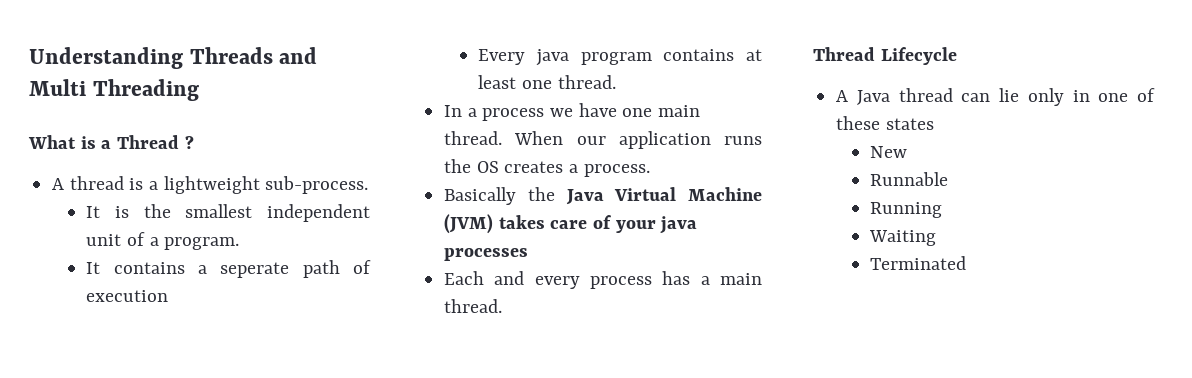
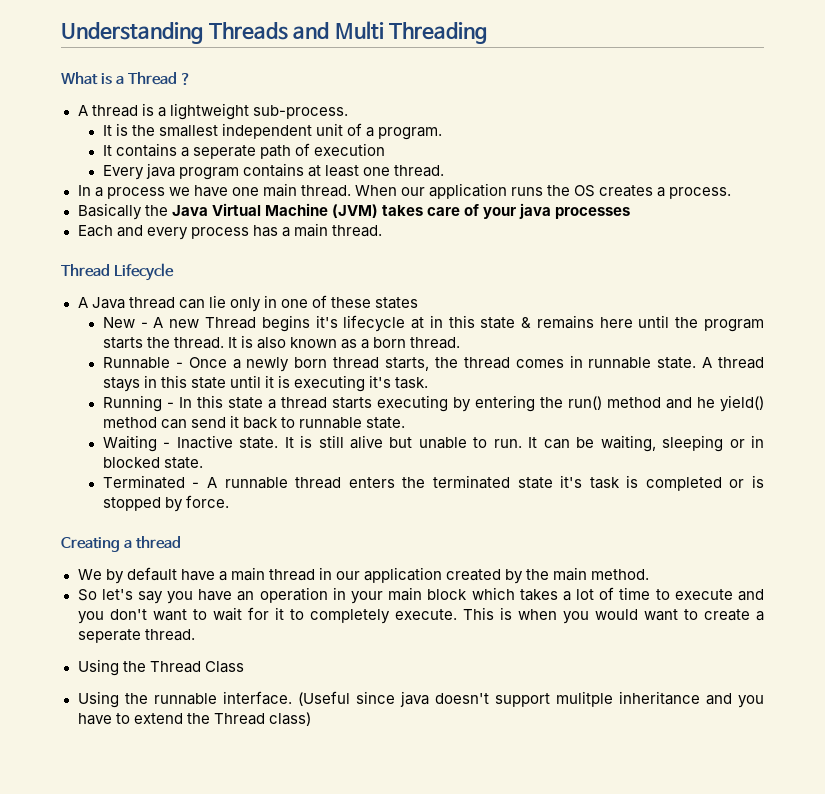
- New
- Runnable
- Running
- Waiting
- Terminated
+ New - A new Thread begins it's lifecycle at in this state & remains here until the program starts the thread. It is also known as a born thread.
+ Runnable - Once a newly born thread starts, the thread comes in runnable state. A thread stays in this state until it is executing it's task.
+ Running - In this state a thread starts executing by entering the run() method and he yield() method can send it back to runnable state.
+ Waiting - Inactive state. It is still alive but unable to run. It can be waiting, sleeping or in blocked state.
+ Terminated - A runnable thread enters the terminated state it's task is completed or is stopped by force.
+ Creating a thread
+ We by default have a main thread in our application created by the main method.
+ So let's say you have an operation in your main block which takes a lot of time to execute and you don't want to wait for it to completely execute. This is when you would want to create a seperate thread.
+ Using the Thread Class
+ Using the runnable interface. (Useful since java doesn't support mulitple inheritance and you have to extend the Thread class)

